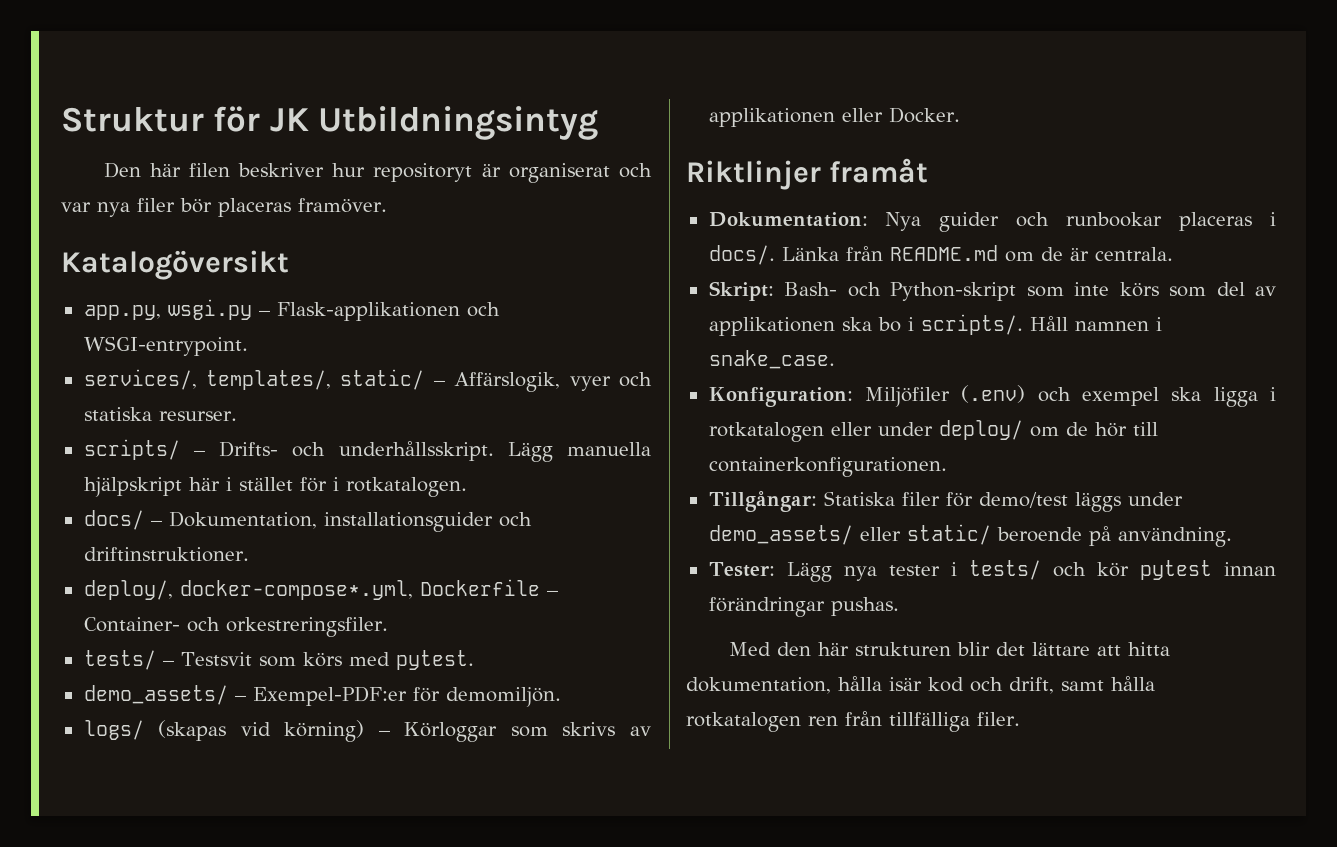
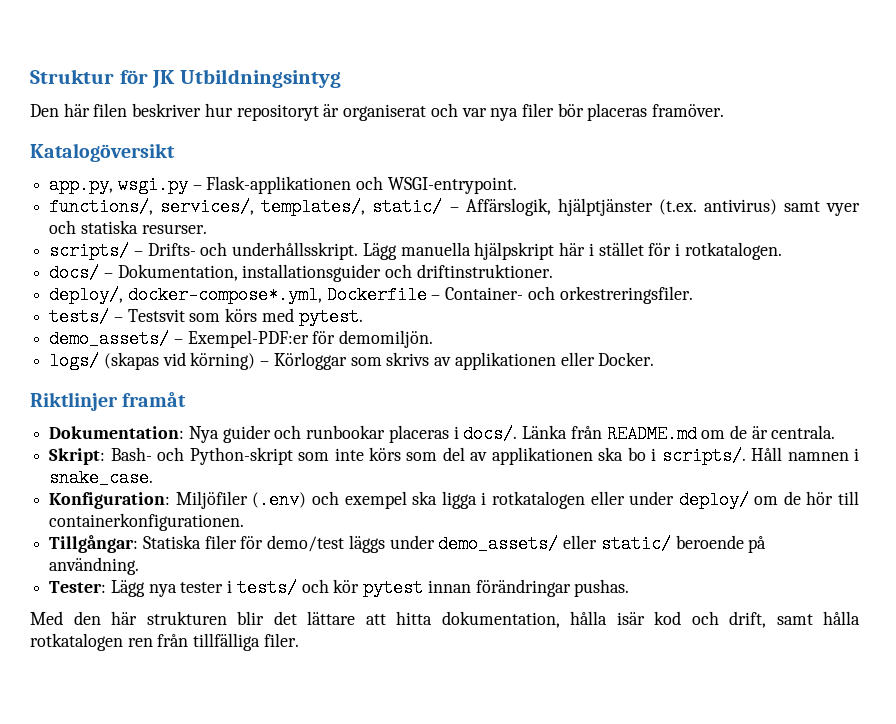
- services/, templates/, static/ – Affärslogik, vyer och statiska resurser.
+ functions/, services/, templates/, static/ – Affärslogik, hjälptjänster (t.ex. antivirus) samt vyer och statiska resurser.

